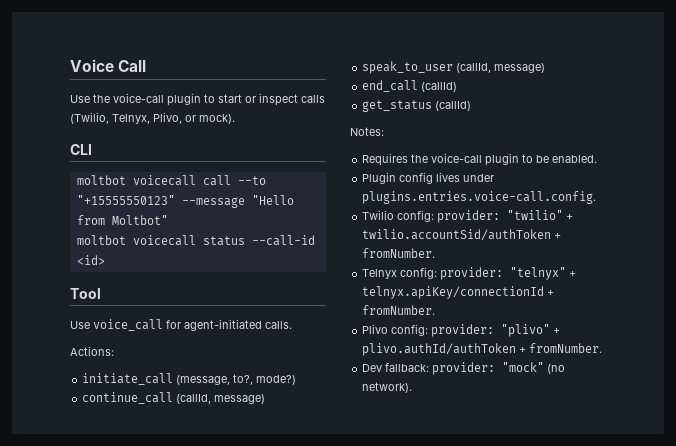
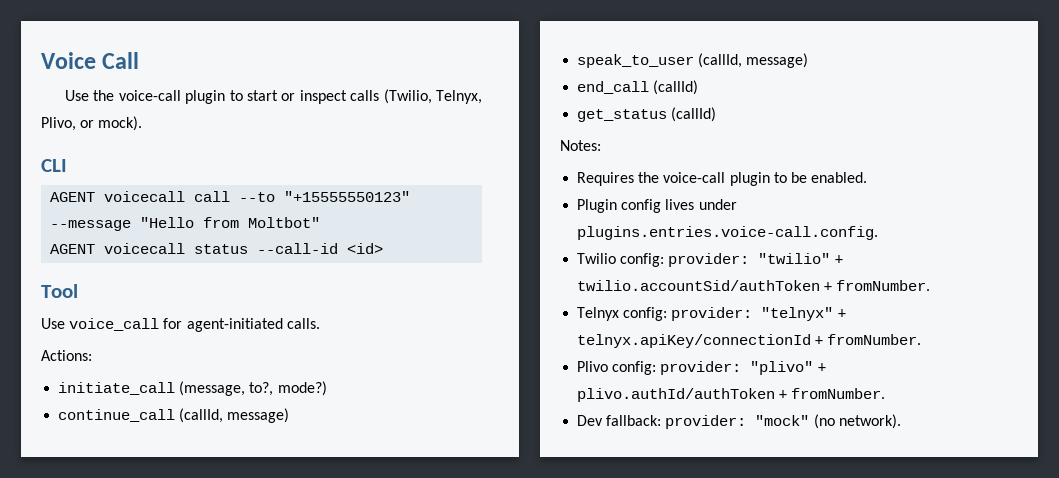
- moltbot voicecall call --to "+15555550123" --message "Hello from Moltbot"
+ AGENT voicecall call --to "+15555550123" --message "Hello from Moltbot"
- moltbot voicecall status --call-id <id>
+ AGENT voicecall status --call-id <id>

